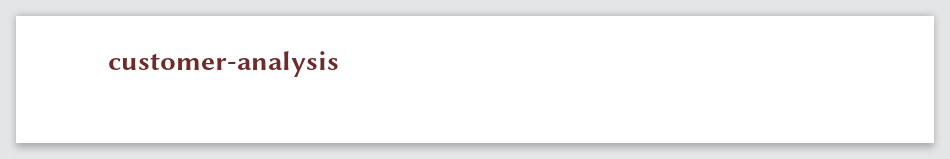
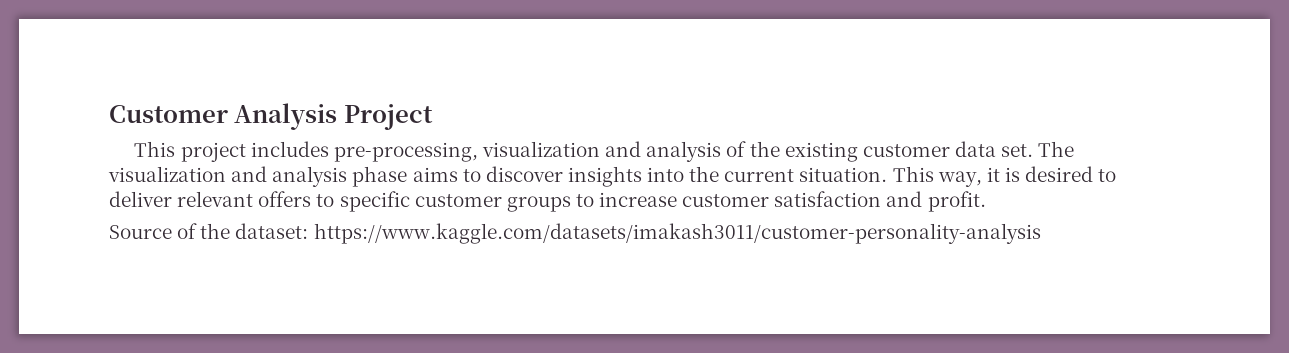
- customer-analysis
+ Customer Analysis Project
+ This project includes pre-processing, visualization and analysis of the existing customer data set. The visualization and analysis phase aims to discover insights into the current situation. This way, it is desired to deliver relevant offers to specific customer groups to increase customer satisfaction and profit.
+ Source of the dataset: https://www.kaggle.com/datasets/imakash3011/customer-personality-analysis

